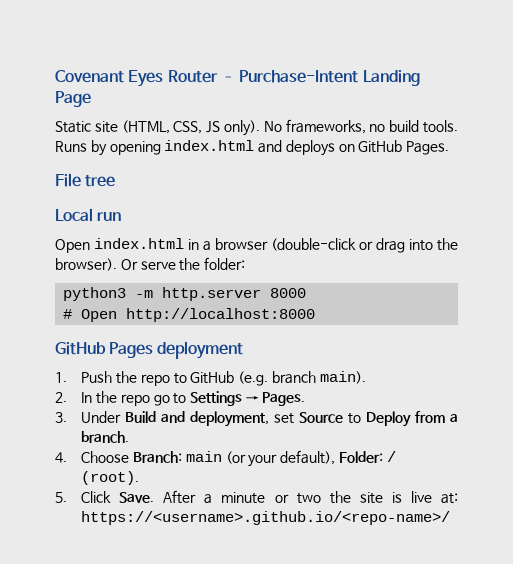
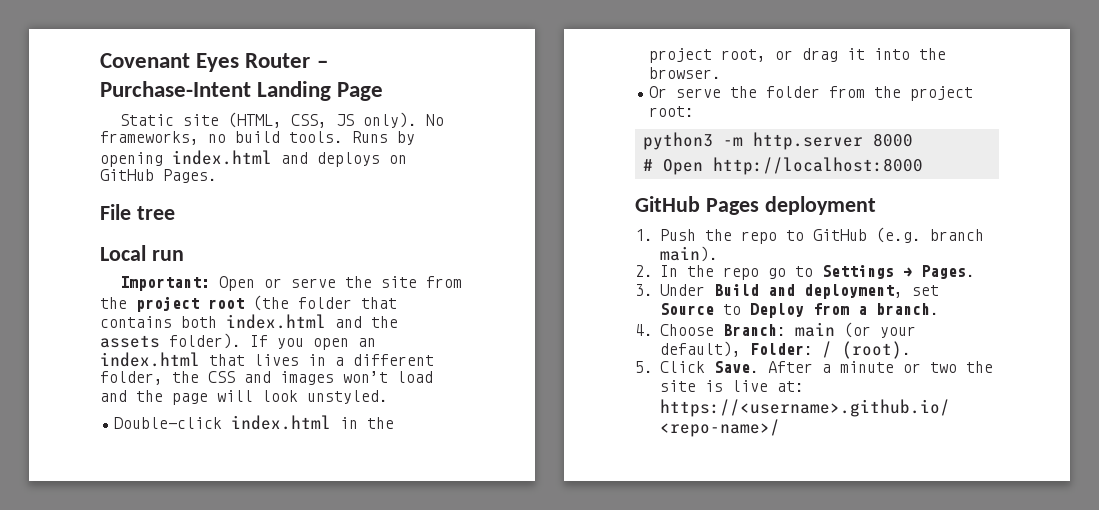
- Open index.html in a browser (double-click or drag into the browser). Or serve the folder:
+ Important: Open or serve the site from the project root (the folder that contains both index.html and the assets folder). If you open an index.html that lives in a different folder, the CSS and images won’t load and the page will look unstyled.
+ Double-click index.html in the project root, or drag it into the browser.
+ Or serve the folder from the project root:

